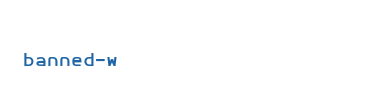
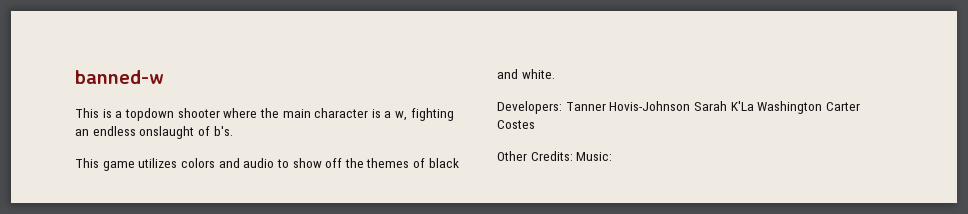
+ This is a topdown shooter where the main character is a w, fighting an endless onslaught of b's.
+ This game utilizes colors and audio to show off the themes of black and white.
+ Developers: Tanner Hovis-Johnson Sarah K'La Washington Carter Costes
+ Other Credits: Music:

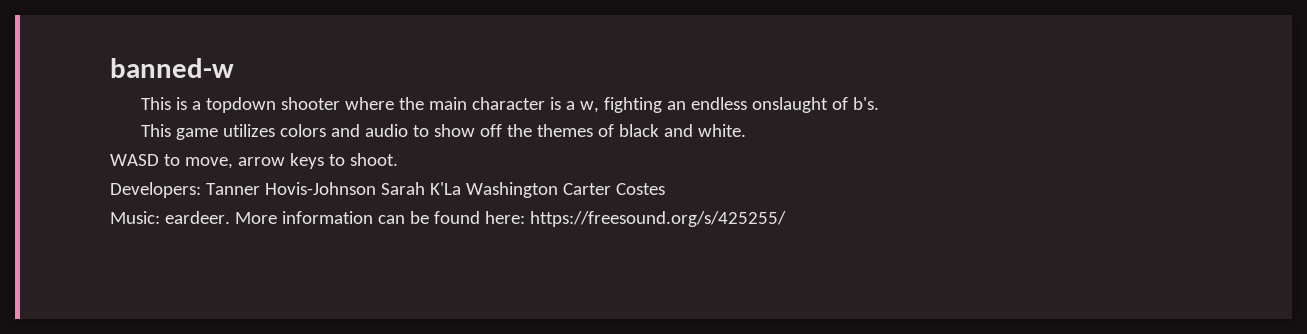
+ WASD to move, arrow keys to shoot.
- Other Credits: Music:
+ Music: eardeer. More information can be found here: https://freesound.org/s/425255/

